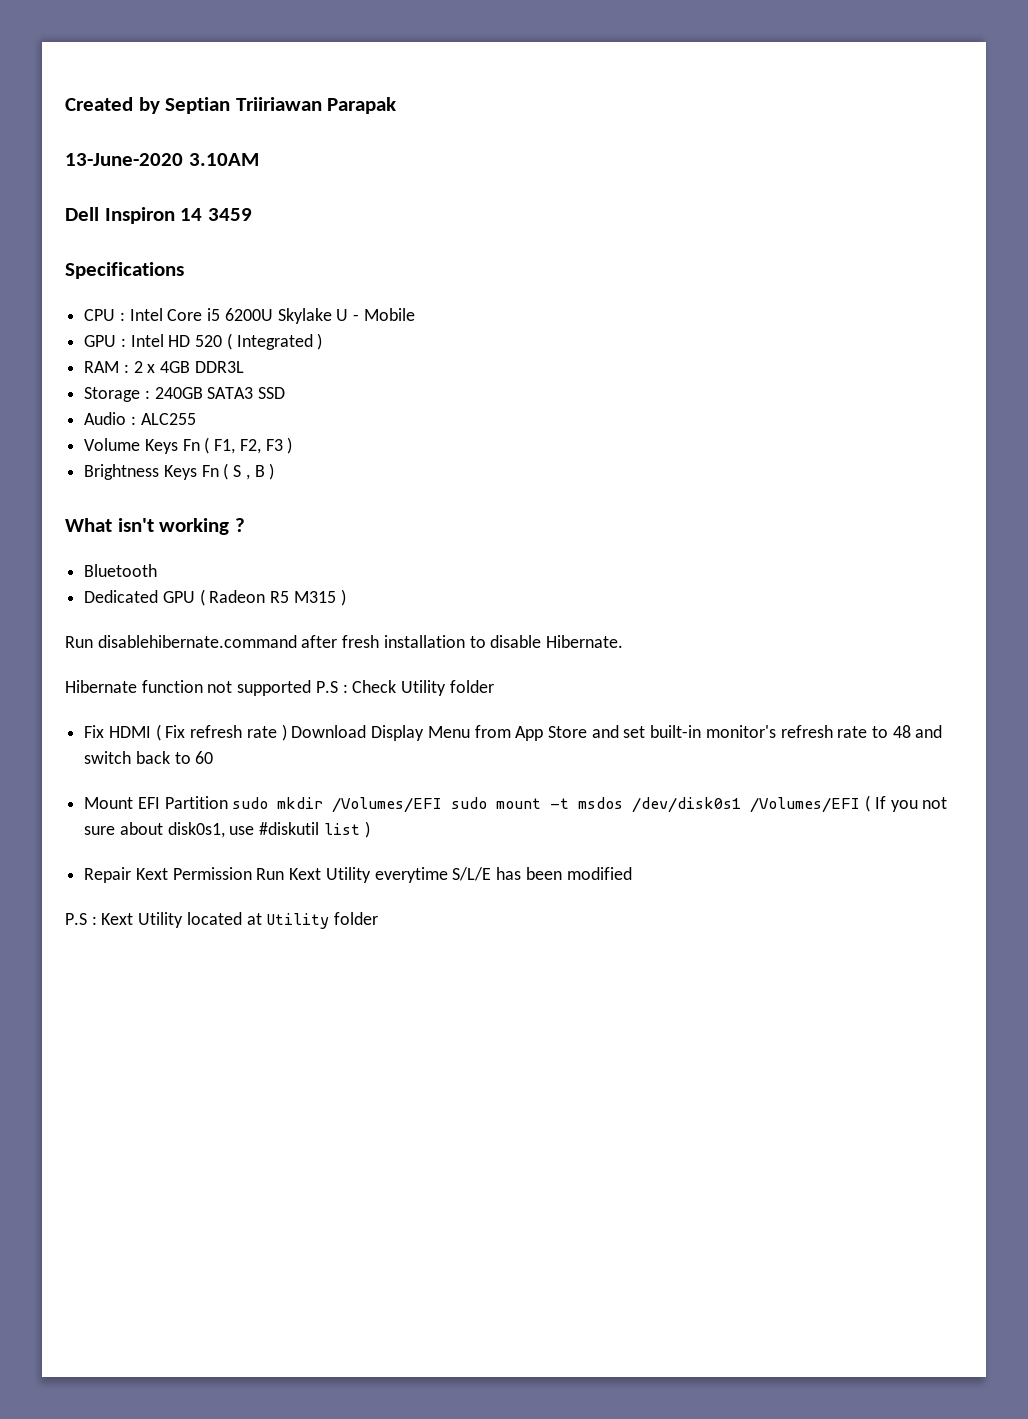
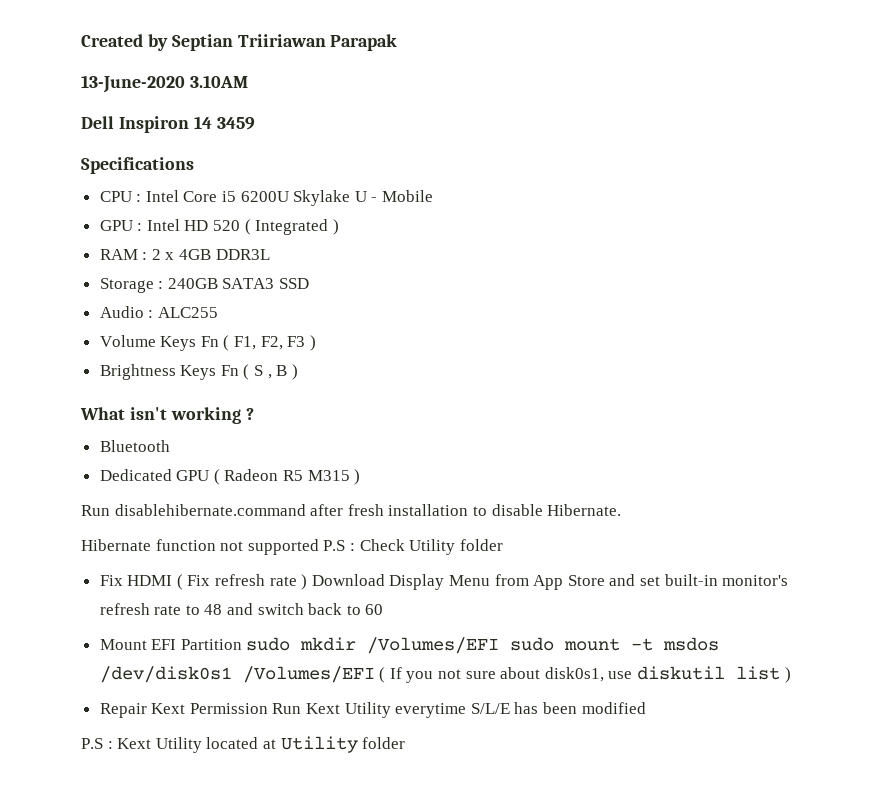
- Mount EFI Partition sudo mkdir /Volumes/EFI sudo mount -t msdos /dev/disk0s1 /Volumes/EFI ( If you not sure about disk0s1, use #diskutil list )
+ Mount EFI Partition sudo mkdir /Volumes/EFI sudo mount -t msdos /dev/disk0s1 /Volumes/EFI ( If you not sure about disk0s1, use diskutil list )

